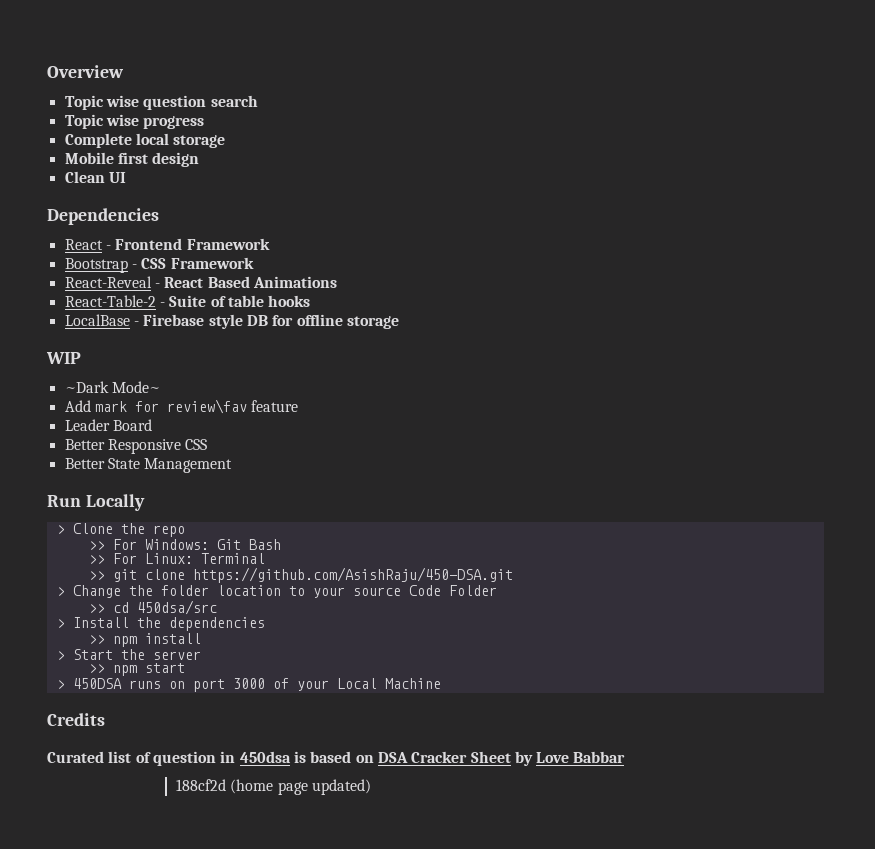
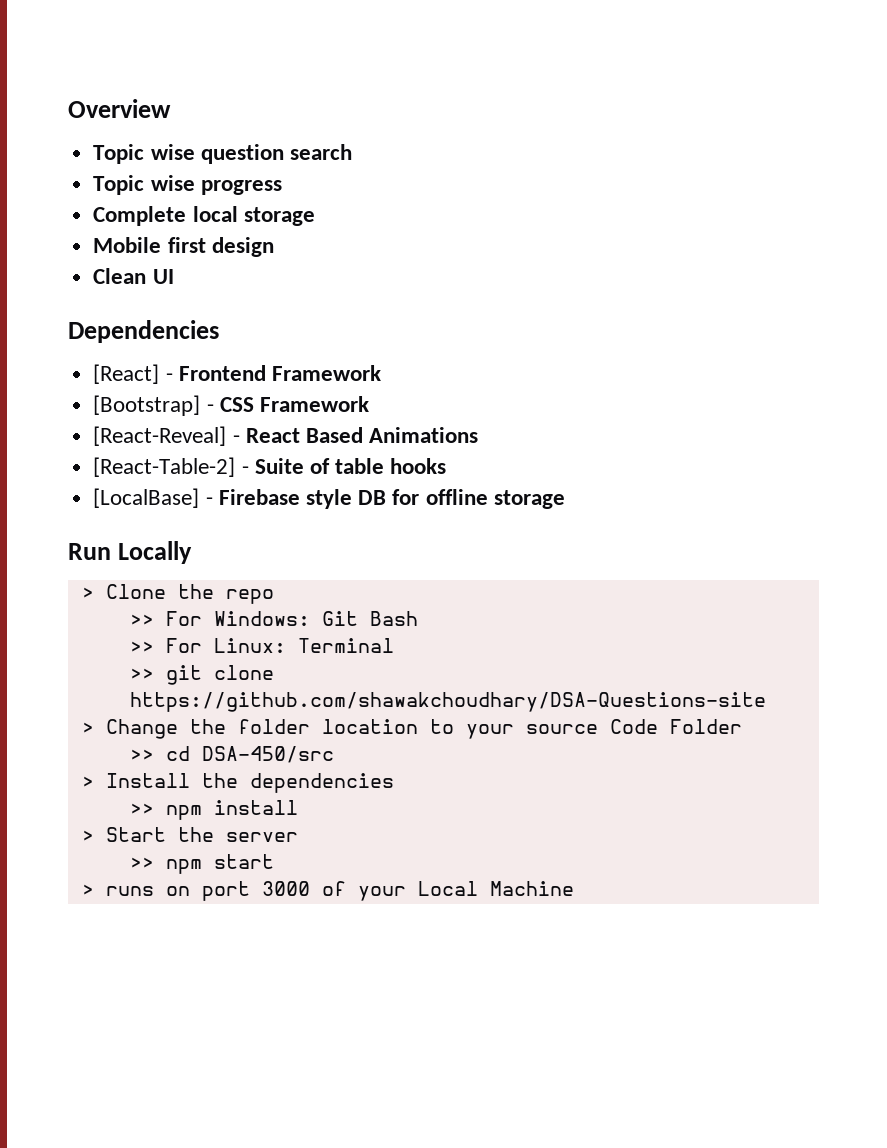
- React - Frontend Framework
+ [React] - Frontend Framework
- Bootstrap - CSS Framework
+ [Bootstrap] - CSS Framework
- React-Reveal - React Based Animations
+ [React-Reveal] - React Based Animations
- React-Table-2 - Suite of table hooks
+ [React-Table-2] - Suite of table hooks
- LocalBase - Firebase style DB for offline storage
+ [LocalBase] - Firebase style DB for offline storage
- WIP
- ~Dark Mode~
- Add mark for review\fav feature
- Leader Board
- Better Responsive CSS
- Better State Management
- >> git clone https://github.com/AsishRaju/450-DSA.git
+ >> git clone https://github.com/shawakchoudhary/DSA-Questions-site
- >> cd 450dsa/src
+ >> cd DSA-450/src
- > 450DSA runs on port 3000 of your Local Machine
+ > runs on port 3000 of your Local Machine
- Credits
- Curated list of question in 450dsa is based on DSA Cracker Sheet by Love Babbar
- 188cf2d (home page updated)

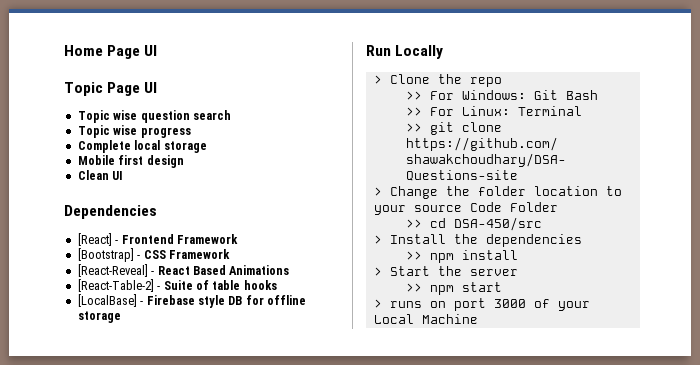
- Overview
+ Home Page UI
+ Topic Page UI

